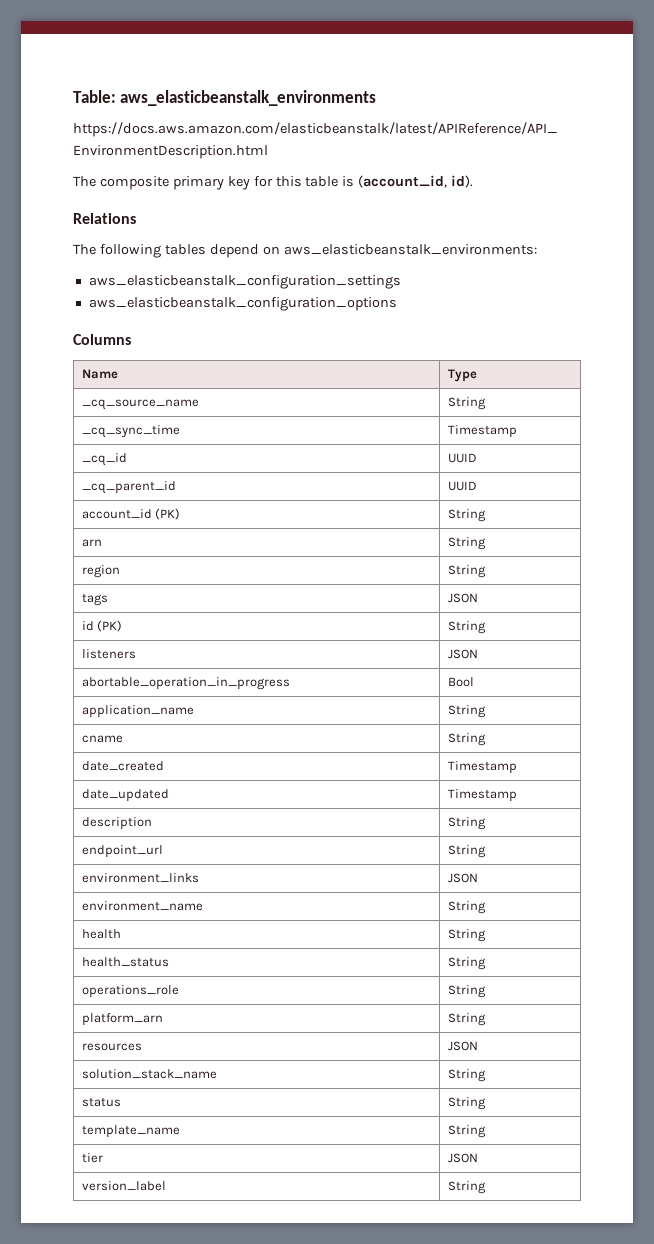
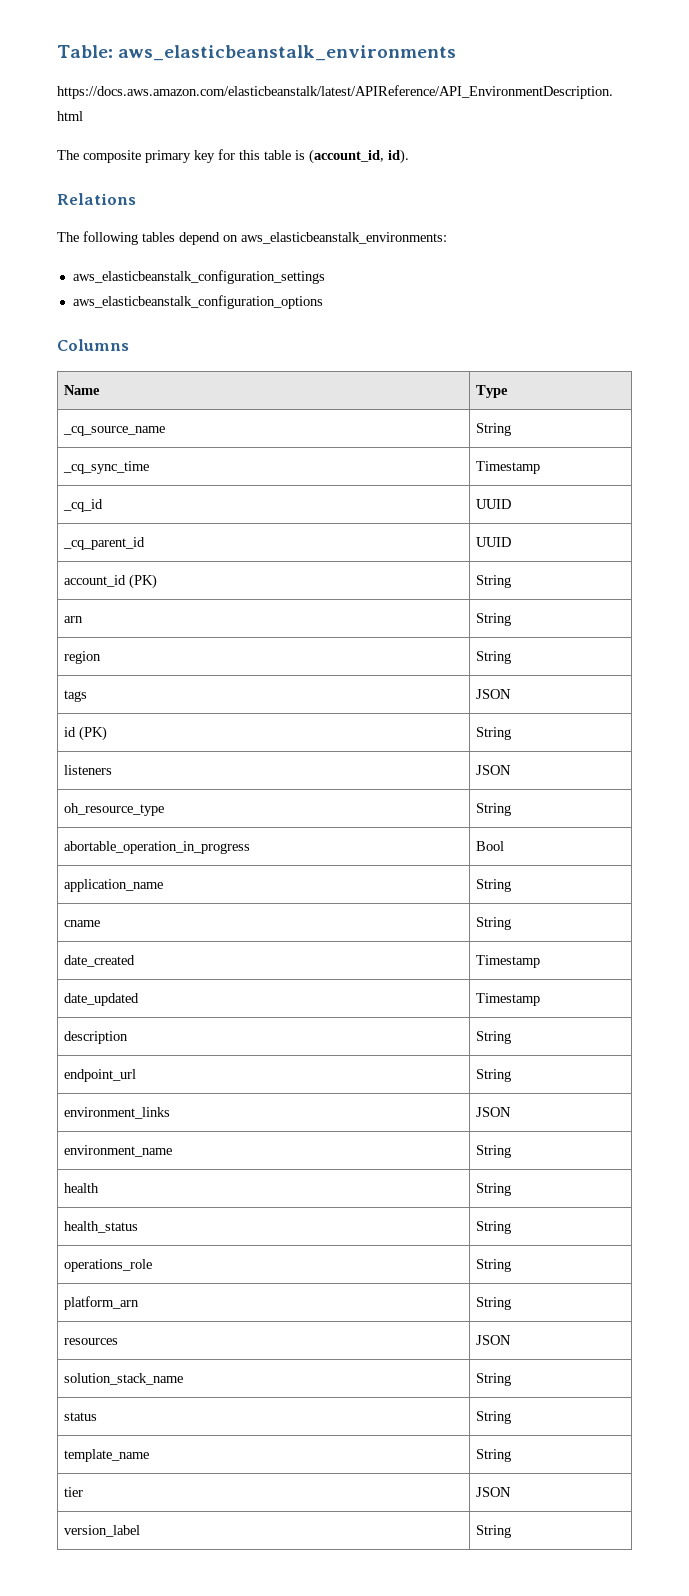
+ oh_resource_type | String

